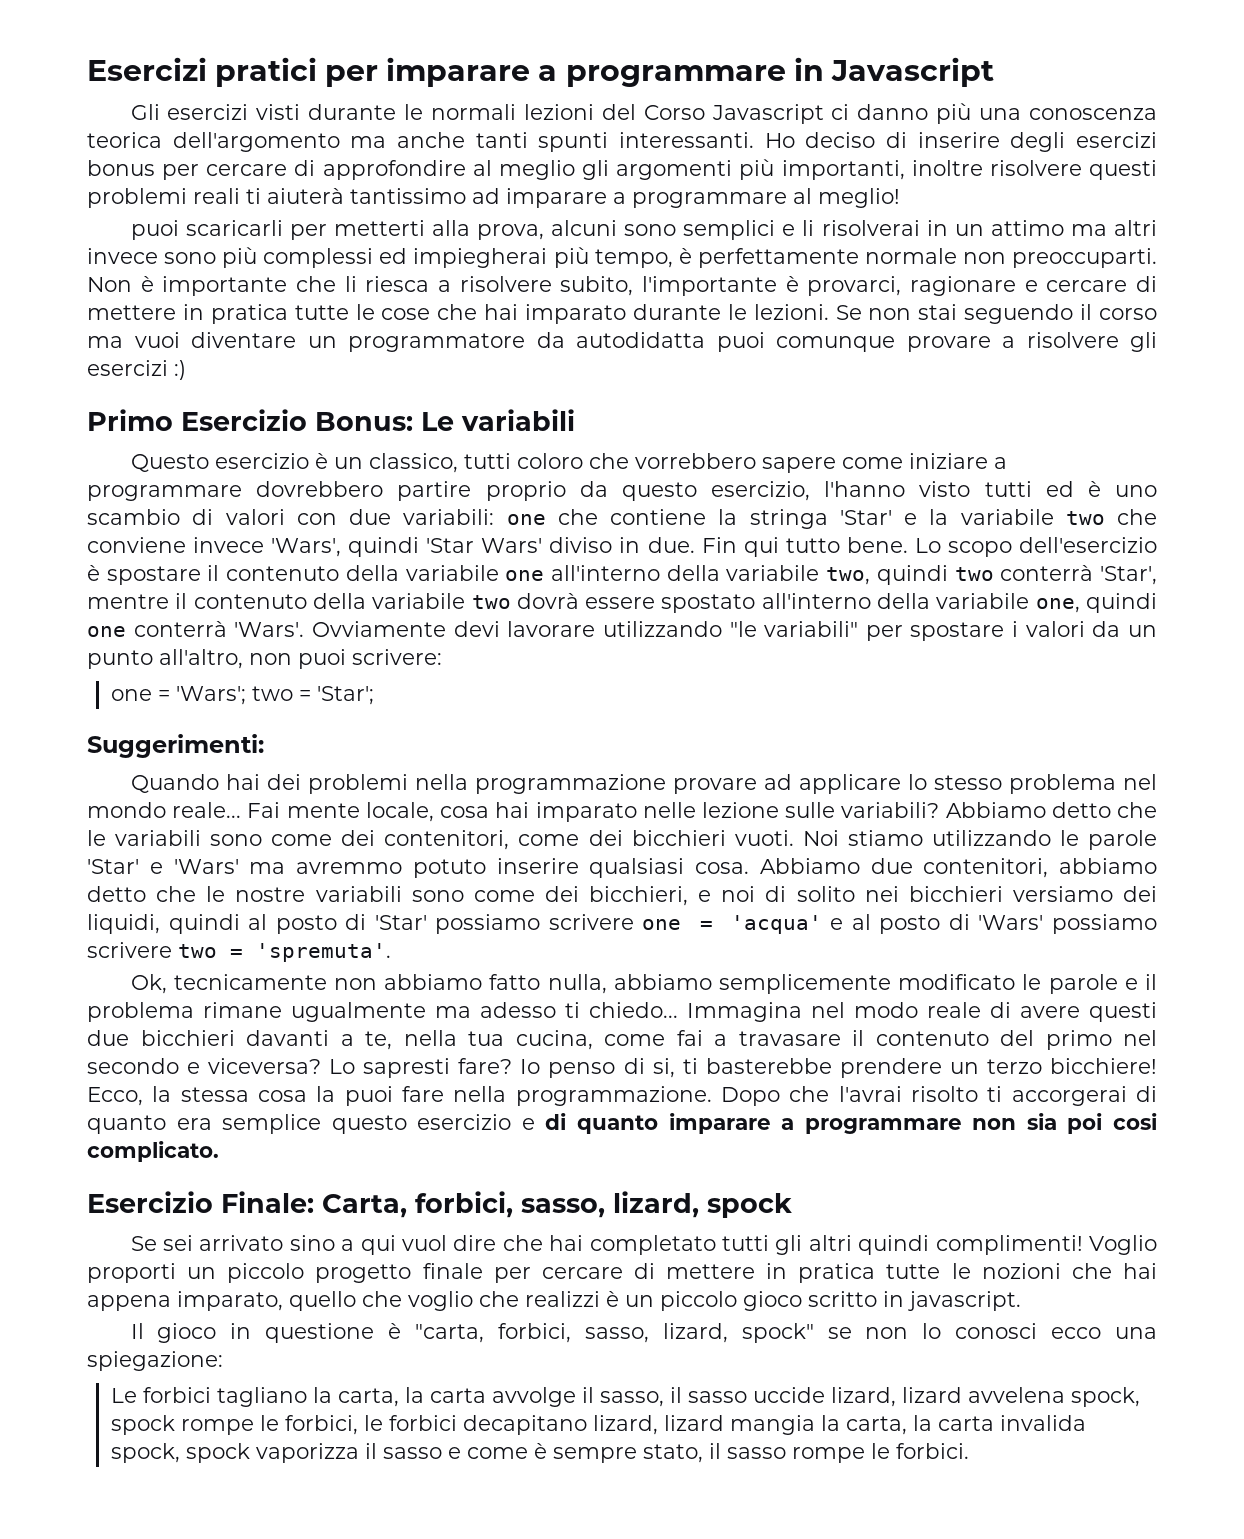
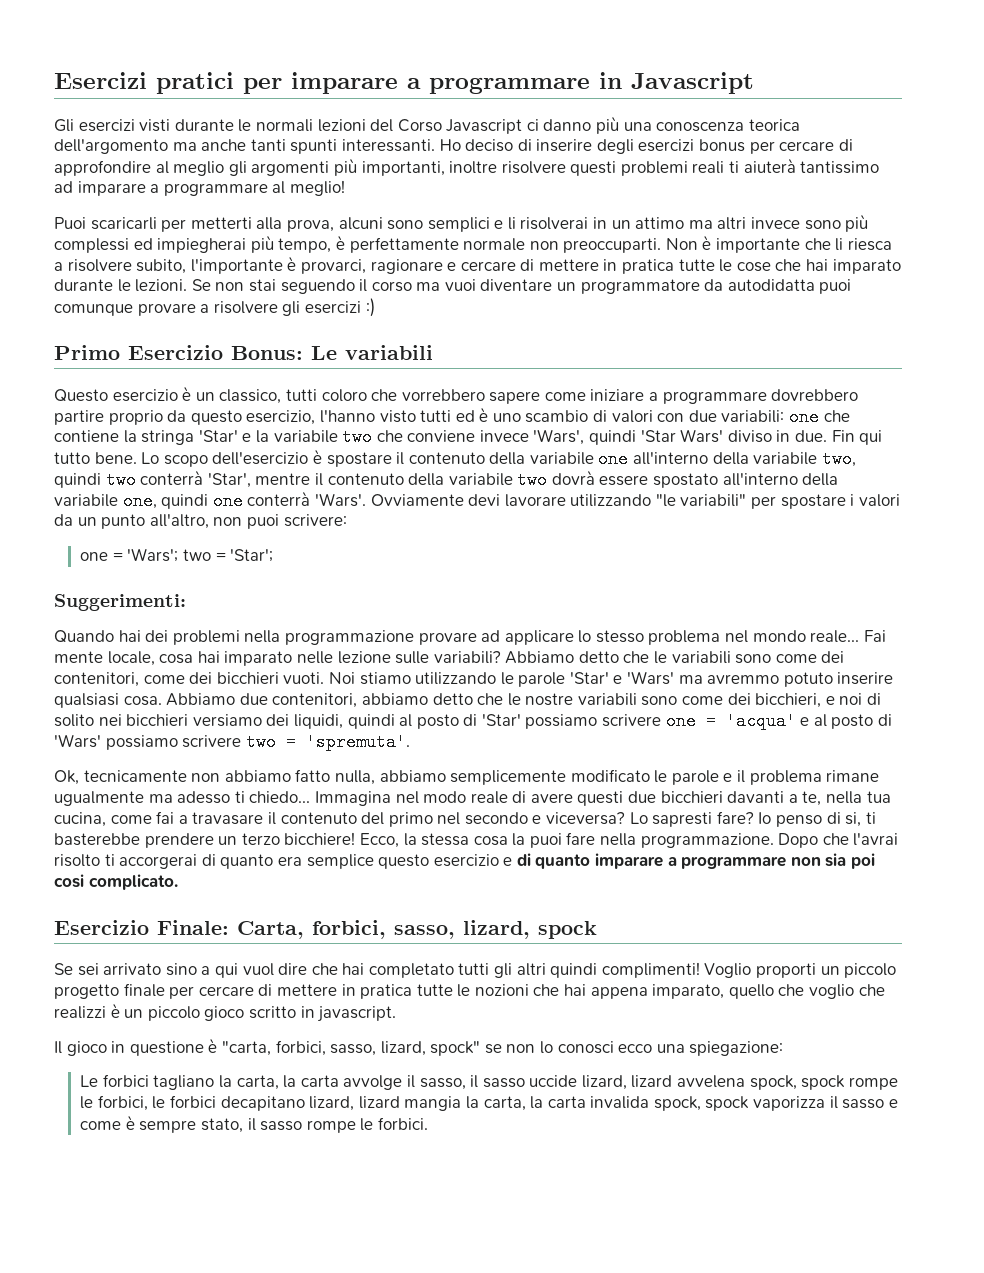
- puoi scaricarli per metterti alla prova, alcuni sono semplici e li risolverai in un attimo ma altri invece sono più complessi ed impiegherai più tempo, è perfettamente normale non preoccuparti.
+ Puoi scaricarli per metterti alla prova, alcuni sono semplici e li risolverai in un attimo ma altri invece sono più complessi ed impiegherai più tempo, è perfettamente normale non preoccuparti.

